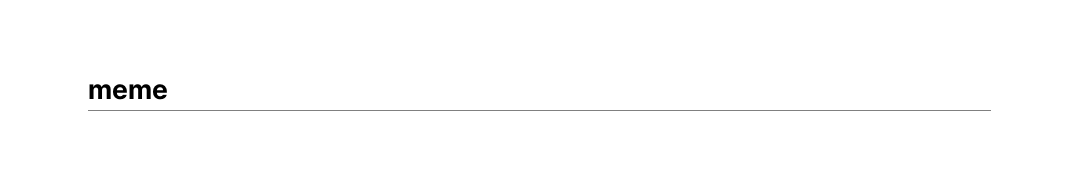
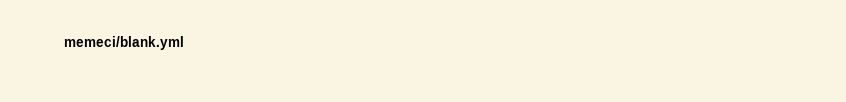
- meme
+ memeci/blank.yml

